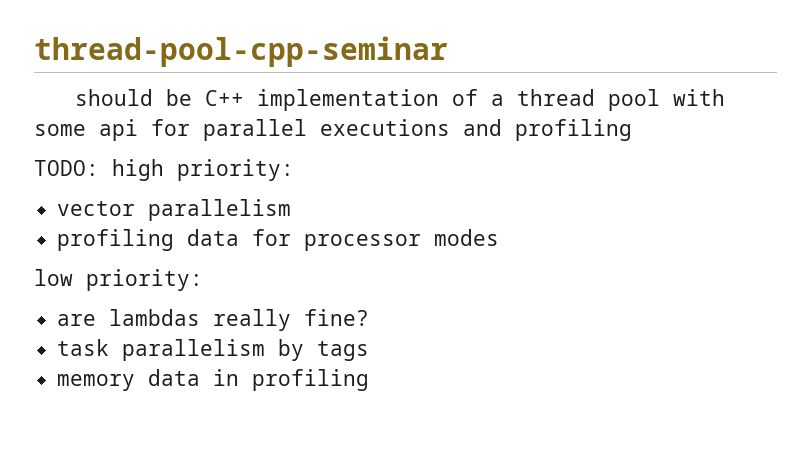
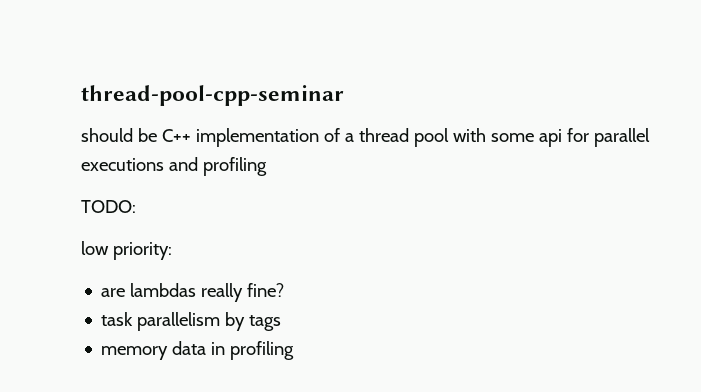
- TODO: high priority:
- vector parallelism
- profiling data for processor modes
+ TODO:

